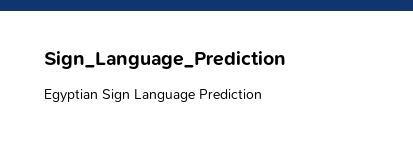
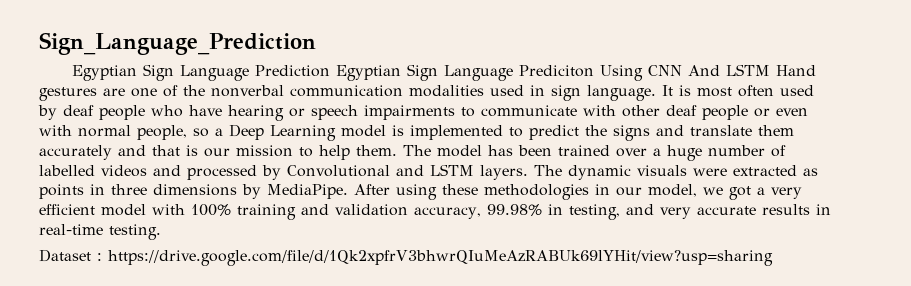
- Egyptian Sign Language Prediction
+ Egyptian Sign Language Prediction Egyptian Sign Language Prediciton Using CNN And LSTM Hand gestures are one of the nonverbal communication modalities used in sign language. It is most often used by deaf people who have hearing or speech impairments to communicate with other deaf people or even with normal people, so a Deep Learning model is implemented to predict the signs and translate them accurately and that is our mission to help them. The model has been trained over a huge number of labelled videos and processed by Convolutional and LSTM layers. The dynamic visuals were extracted as points in three dimensions by MediaPipe. After using these methodologies in our model, we got a very efficient model with 100% training and validation accuracy, 99.98% in testing, and very accurate results in real-time testing.
+ Dataset : https://drive.google.com/file/d/1Qk2xpfrV3bhwrQIuMeAzRABUk69lYHit/view?usp=sharing

